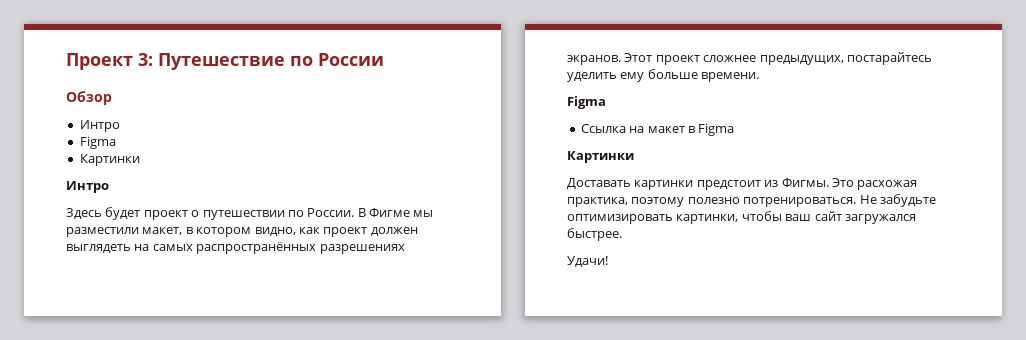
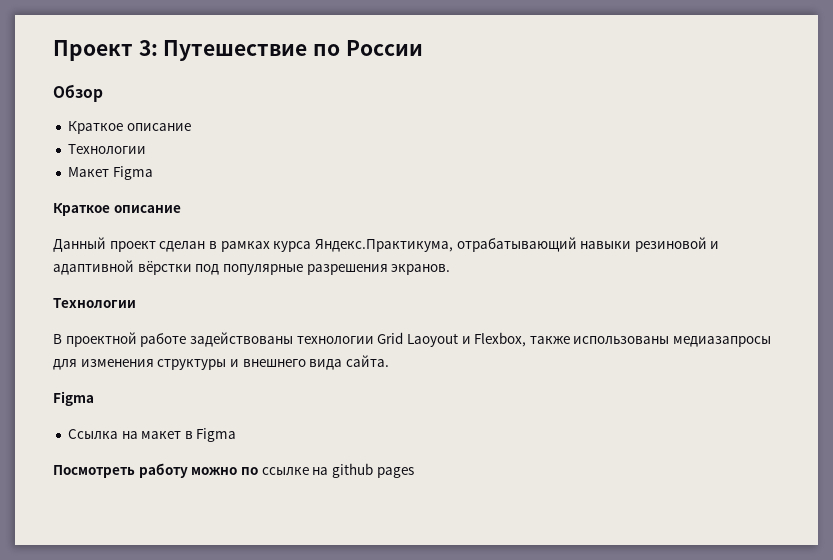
  Обзор
- Интро
- Figma
- Картинки
- Интро
- Здесь будет проект о путешествии по России. В Фигме мы разместили макет, в котором видно, как проект должен выглядеть на самых распространённых разрешениях экранов. Этот проект сложнее предыдущих, постарайтесь уделить ему больше времени.
+ Краткое описание
+ Технологии
+ Макет Figma
+ Краткое описание
+ Данный проект сделан в рамках курса Яндекс.Практикума, отрабатывающий навыки резиновой и адаптивной вёрстки под популярные разрешения экранов.
+ Технологии
+ В проектной работе задействованы технологии Grid Laoyout и Flexbox, также использованы медиазапросы для изменения структуры и внешнего вида сайта.
  Ссылка на макет в Figma
- Картинки
- Доставать картинки предстоит из Фигмы. Это расхожая практика, поэтому полезно потренироваться. Не забудьте оптимизировать картинки, чтобы ваш сайт загружался быстрее.
- Удачи!
+ Посмотреть работу можно по ссылке на github pages

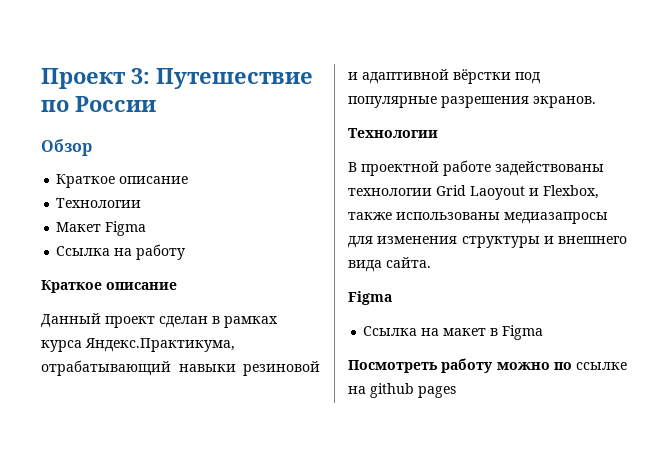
+ Ссылка на работу

